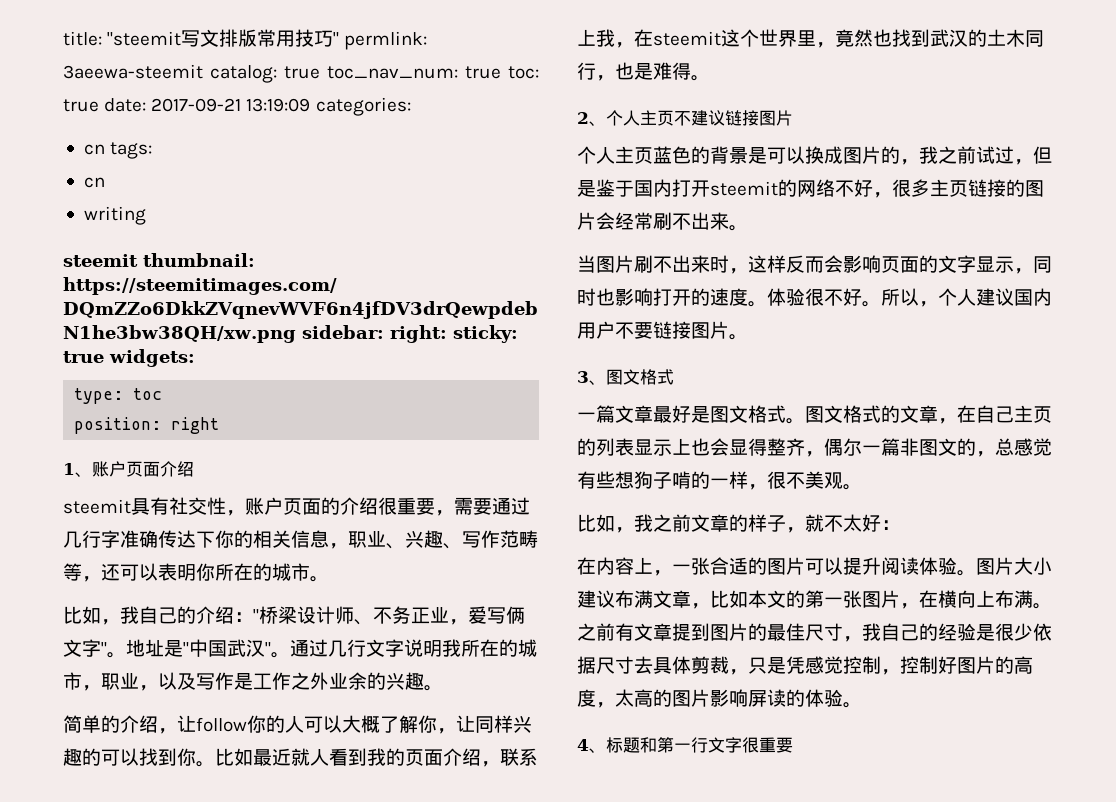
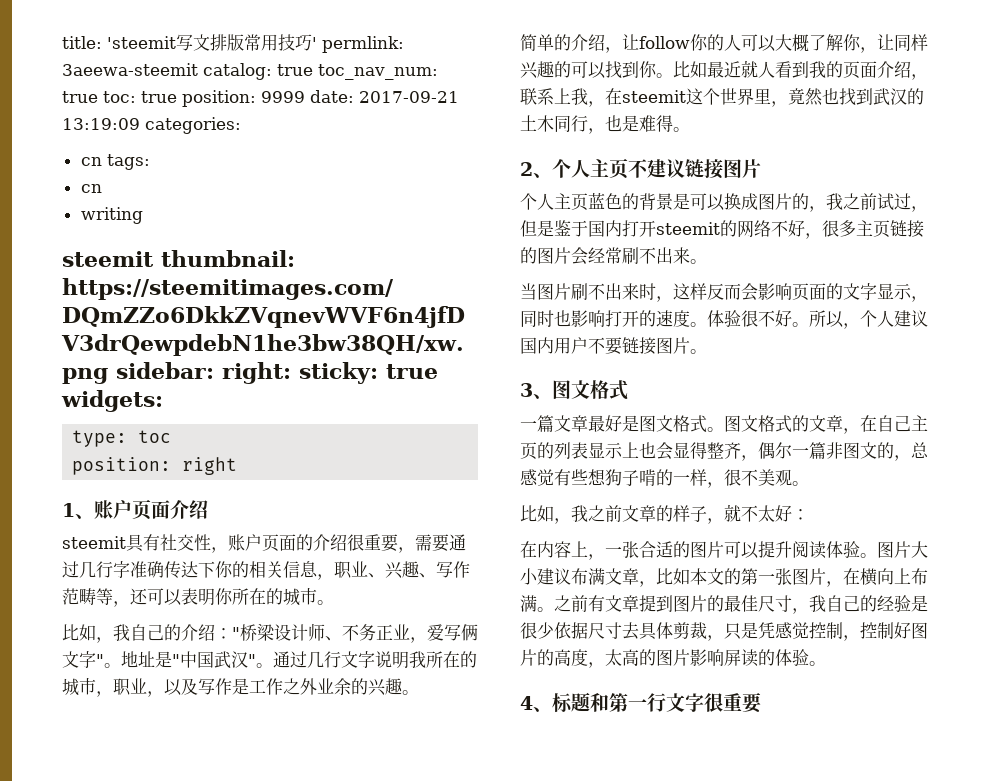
- title: "steemit写文排版常用技巧" permlink: 3aeewa-steemit catalog: true toc_nav_num: true toc: true date: 2017-09-21 13:19:09 categories:
+ title: 'steemit写文排版常用技巧' permlink: 3aeewa-steemit catalog: true toc_nav_num: true toc: true position: 9999 date: 2017-09-21 13:19:09 categories:

